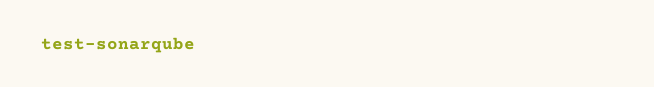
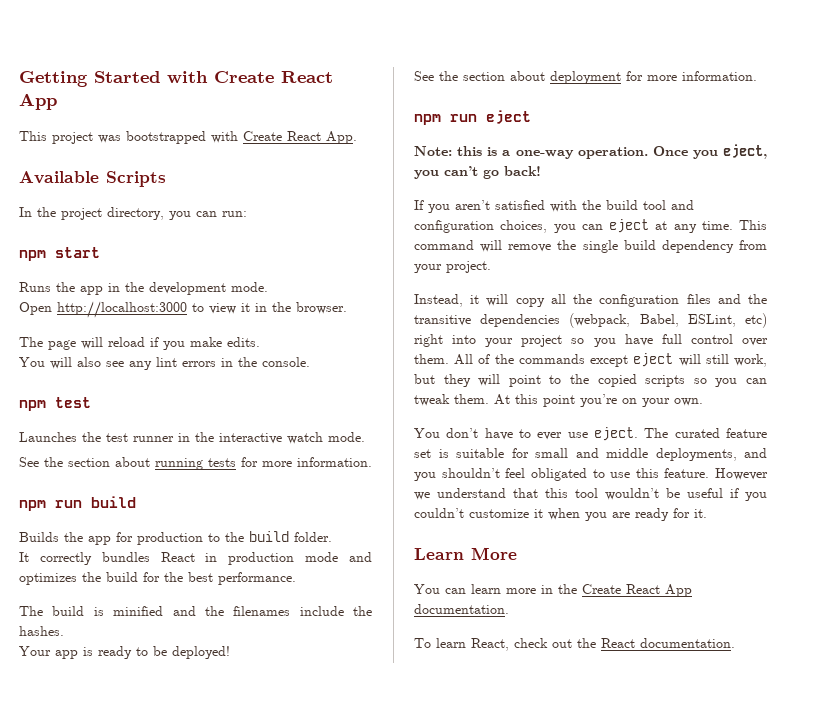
- test-sonarqube
+ Getting Started with Create React App
+ This project was bootstrapped with Create React App.
+ Available Scripts
+ In the project directory, you can run:
+ npm start
+ Runs the app in the development mode.
+ Open http://localhost:3000 to view it in the browser.
+ The page will reload if you make edits.
+ You will also see any lint errors in the console.
+ npm test
+ Launches the test runner in the interactive watch mode.
+ See the section about running tests for more information.
+ npm run build
+ Builds the app for production to the build folder.
+ It correctly bundles React in production mode and optimizes the build for the best performance.
+ The build is minified and the filenames include the hashes.
+ Your app is ready to be deployed!
+ See the section about deployment for more information.
+ npm run eject
+ Note: this is a one-way operation. Once you eject, you can’t go back!
+ If you aren’t satisfied with the build tool and configuration choices, you can eject at any time. This command will remove the single build dependency from your project.
+ Instead, it will copy all the configuration files and the transitive dependencies (webpack, Babel, ESLint, etc) right into your project so you have full control over them. All of the commands except eject will still work, but they will point to the copied scripts so you can tweak them. At this point you’re on your own.
+ You don’t have to ever use eject. The curated feature set is suitable for small and middle deployments, and you shouldn’t feel obligated to use this feature. However we understand that this tool wouldn’t be useful if you couldn’t customize it when you are ready for it.
+ Learn More
+ You can learn more in the Create React App documentation.
+ To learn React, check out the React documentation.

